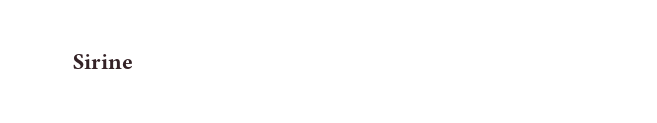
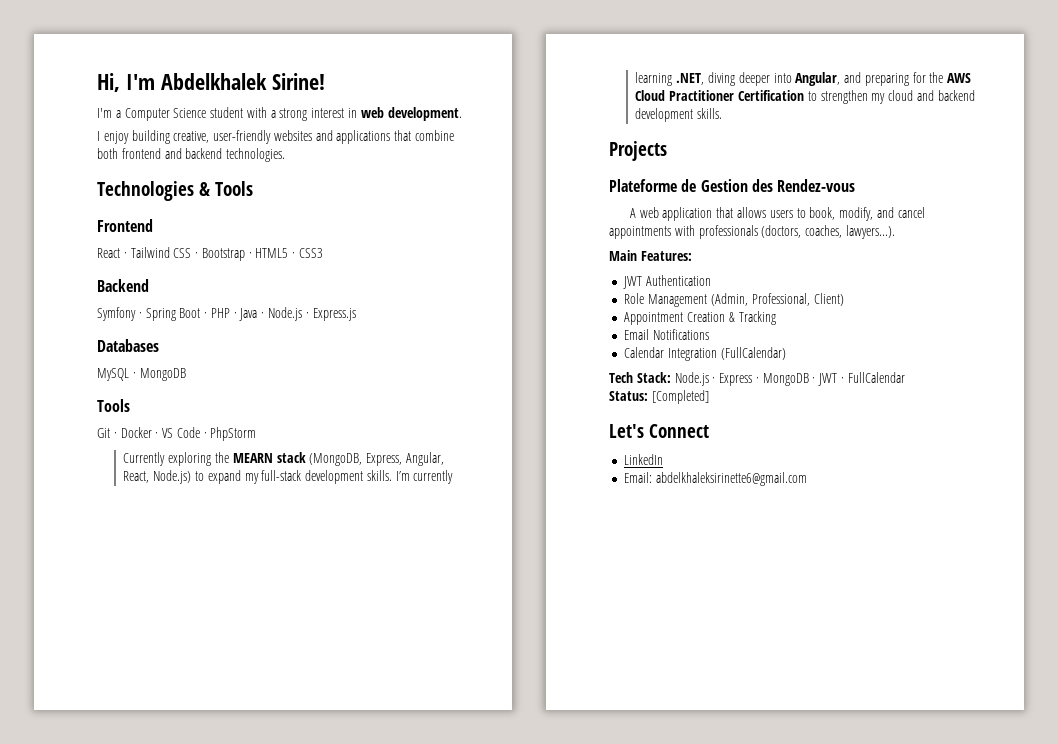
- Sirine
+ Hi, I'm Abdelkhalek Sirine!
+ I'm a Computer Science student with a strong interest in web development.
+ I enjoy building creative, user-friendly websites and applications that combine both frontend and backend technologies.
+ Technologies & Tools
+ Frontend
+ React · Tailwind CSS · Bootstrap · HTML5 · CSS3
+ Backend
+ Symfony · Spring Boot · PHP · Java · Node.js · Express.js
+ Databases
+ MySQL · MongoDB
+ Tools
+ Git · Docker · VS Code · PhpStorm
+ Currently exploring the MEARN stack (MongoDB, Express, Angular, React, Node.js) to expand my full-stack development skills. I’m currently learning .NET, diving deeper into Angular, and preparing for the AWS Cloud Practitioner Certification to strengthen my cloud and backend development skills.
+ Projects
+ Plateforme de Gestion des Rendez-vous
+ A web application that allows users to book, modify, and cancel appointments with professionals (doctors, coaches, lawyers...).
+ Main Features:
+ JWT Authentication
+ Role Management (Admin, Professional, Client)
+ Appointment Creation & Tracking
+ Email Notifications
+ Calendar Integration (FullCalendar)
+ Tech Stack: Node.js · Express · MongoDB · JWT · FullCalendar
+ Status: [Completed]
+ Let's Connect
+ LinkedIn
+ Email: abdelkhaleksirinette6@gmail.com

